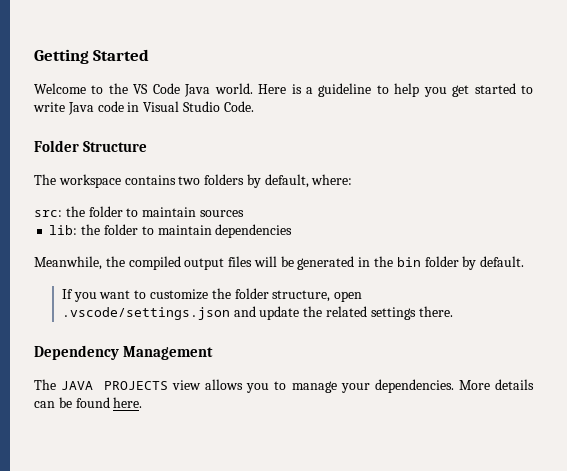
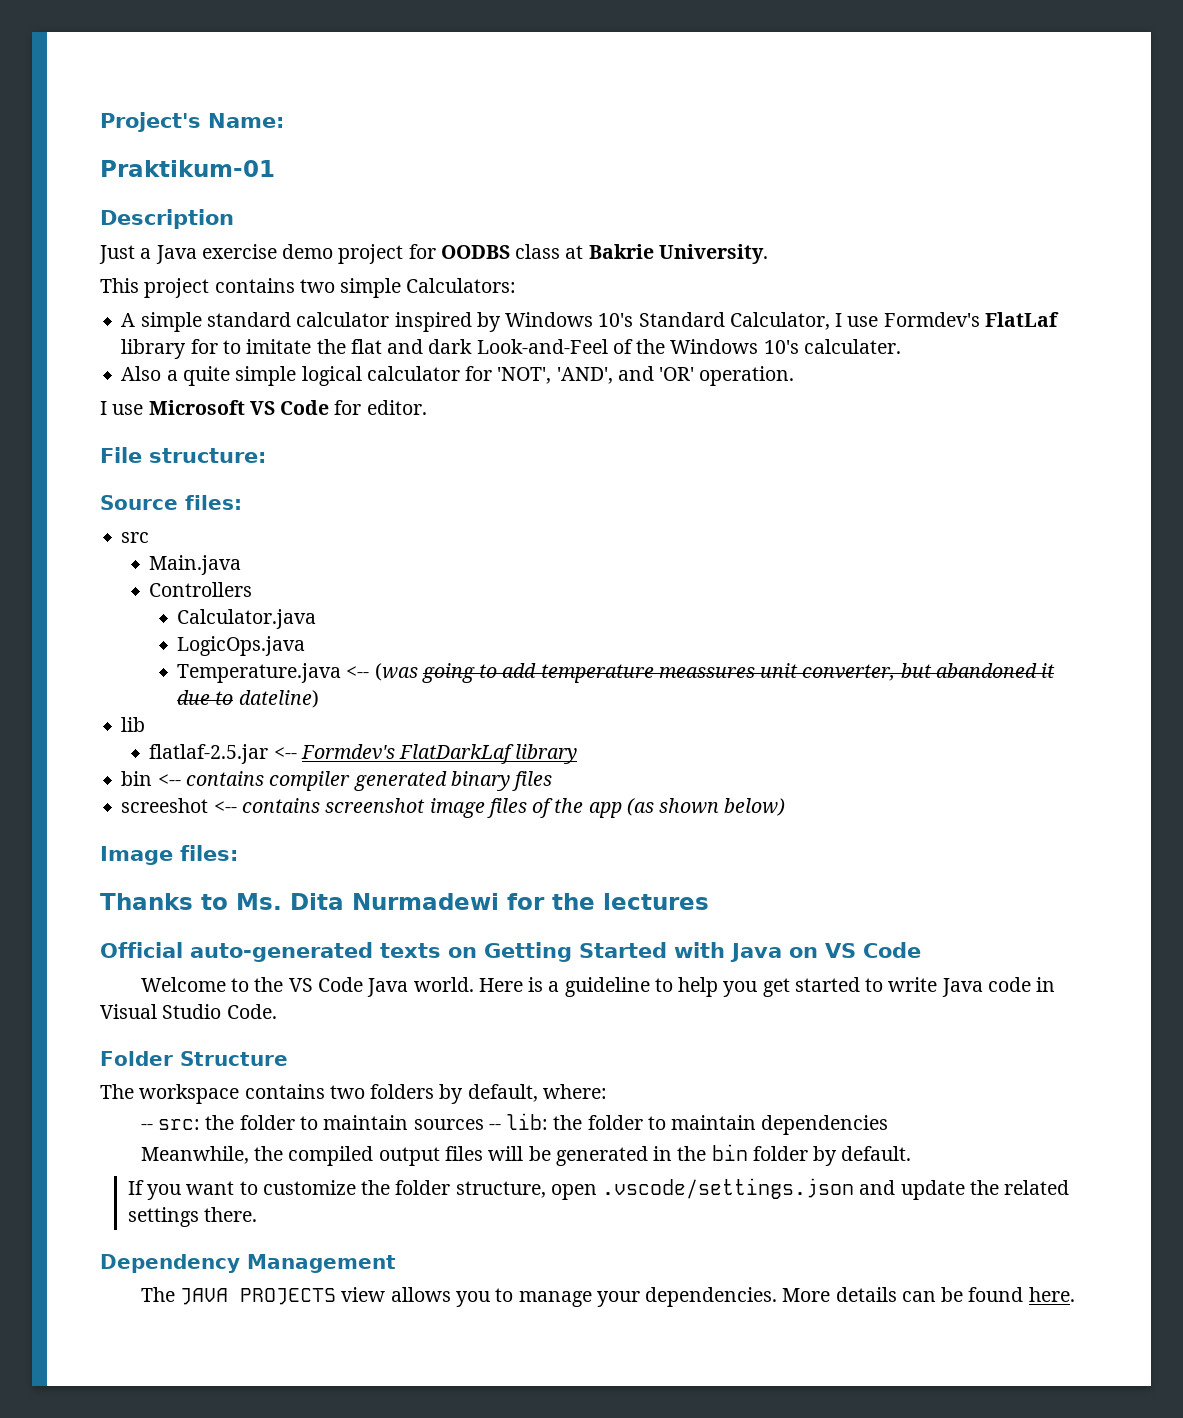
- Getting Started
+ Project's Name:
+ Praktikum-01
+ Description
+ Just a Java exercise demo project for OODBS class at Bakrie University.
+ This project contains two simple Calculators:
+ A simple standard calculator inspired by Windows 10's Standard Calculator, I use Formdev's FlatLaf library for to imitate the flat and dark Look-and-Feel of the Windows 10's calculater.
+ Also a quite simple logical calculator for 'NOT', 'AND', and 'OR' operation.
+ I use Microsoft VS Code for editor.
+ File structure:
+ Source files:
+ src
+ Main.java
+ Controllers
+ Calculator.java
+ LogicOps.java
+ Temperature.java <-- (was going to add temperature meassures unit converter, but abandoned it due to dateline)
+ lib
+ flatlaf-2.5.jar <-- Formdev's FlatDarkLaf library
+ bin <-- contains compiler generated binary files
+ screeshot <-- contains screenshot image files of the app (as shown below)
+ Image files:
+ Thanks to Ms. Dita Nurmadewi for the lectures
+ Official auto-generated texts on Getting Started with Java on VS Code
- src: the folder to maintain sources
- lib: the folder to maintain dependencies
+ -- src: the folder to maintain sources -- lib: the folder to maintain dependencies

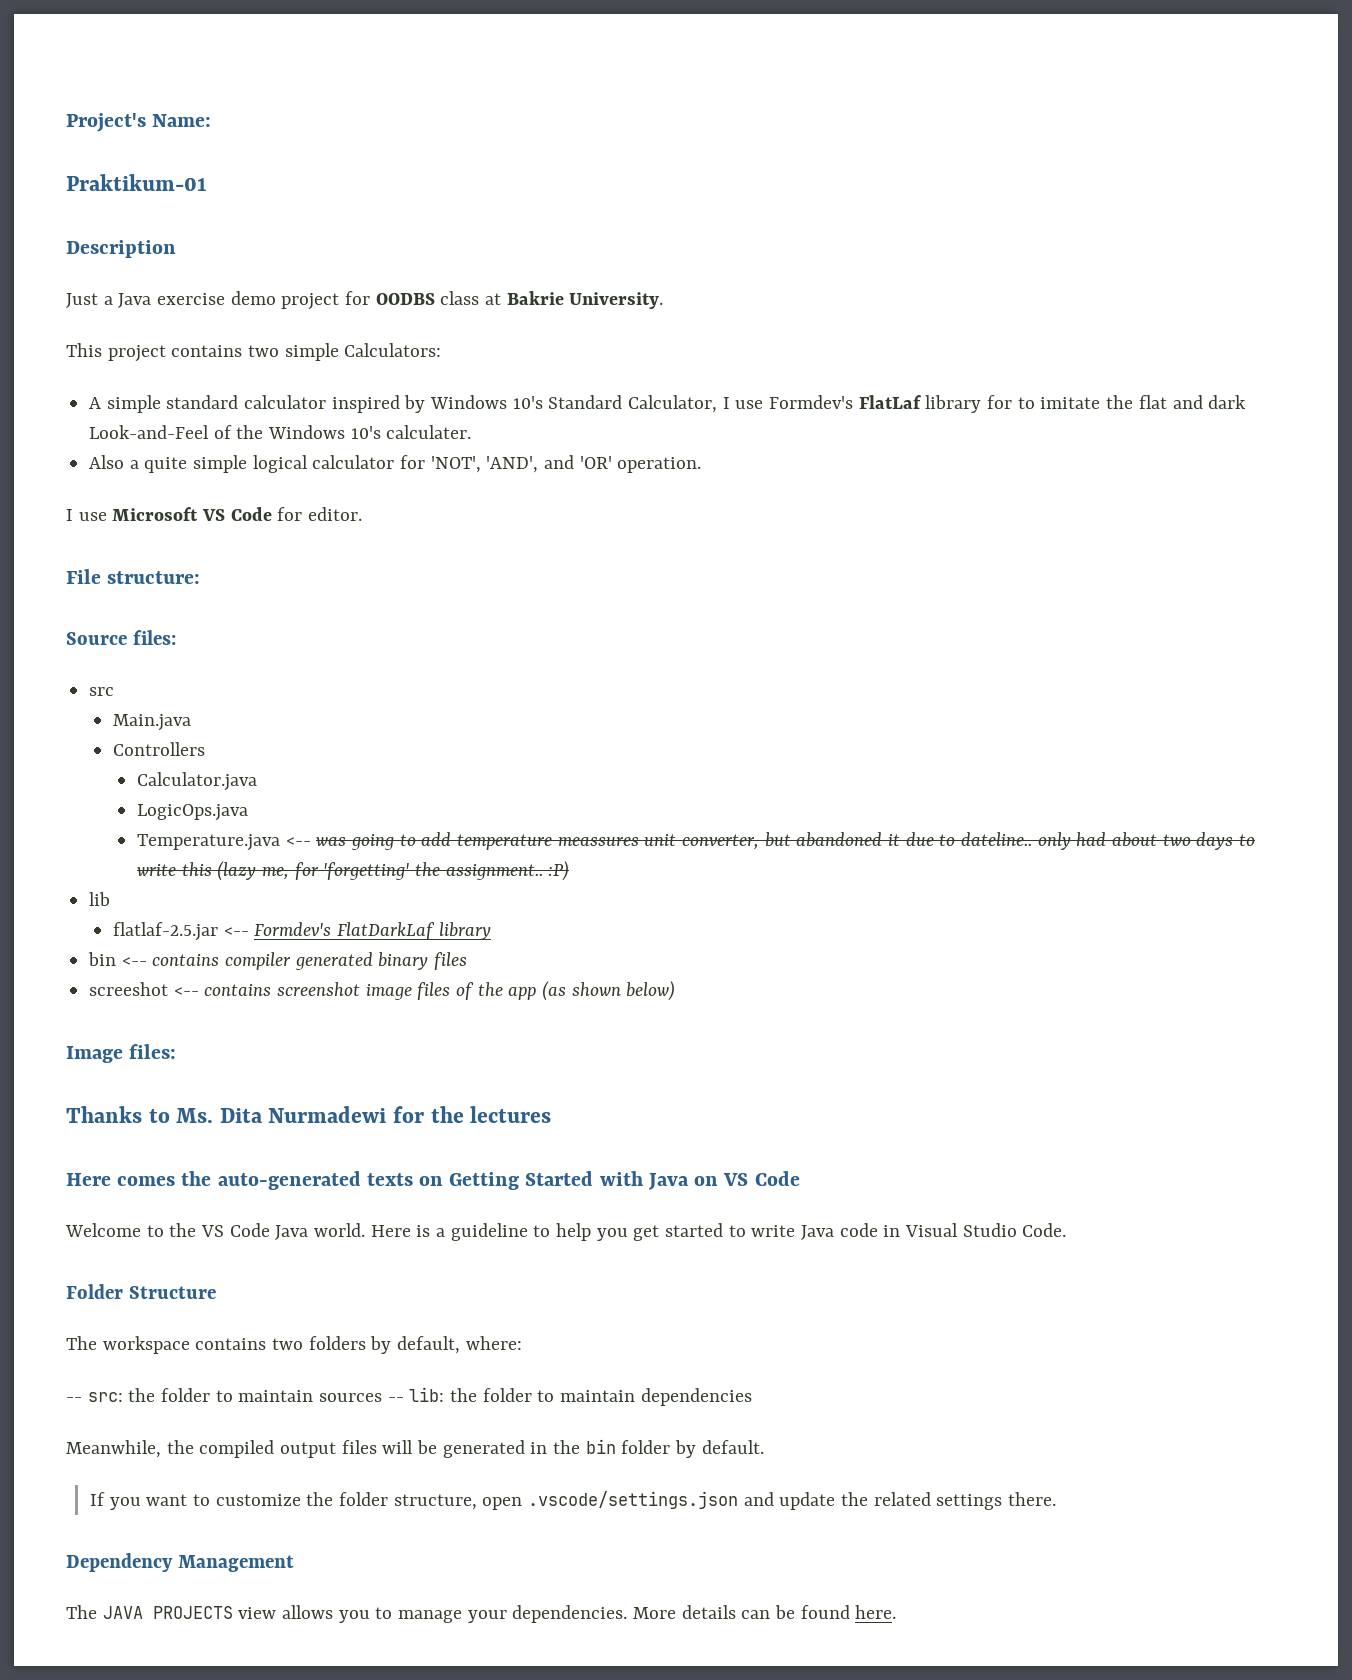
- Temperature.java <-- (was going to add temperature meassures unit converter, but abandoned it due to dateline)
+ Temperature.java <-- was going to add temperature meassures unit converter, but abandoned it due to dateline.. only had about two days to write this (lazy me, for 'forgetting' the assignment.. :P)
- Official auto-generated texts on Getting Started with Java on VS Code
+ Here comes the auto-generated texts on Getting Started with Java on VS Code

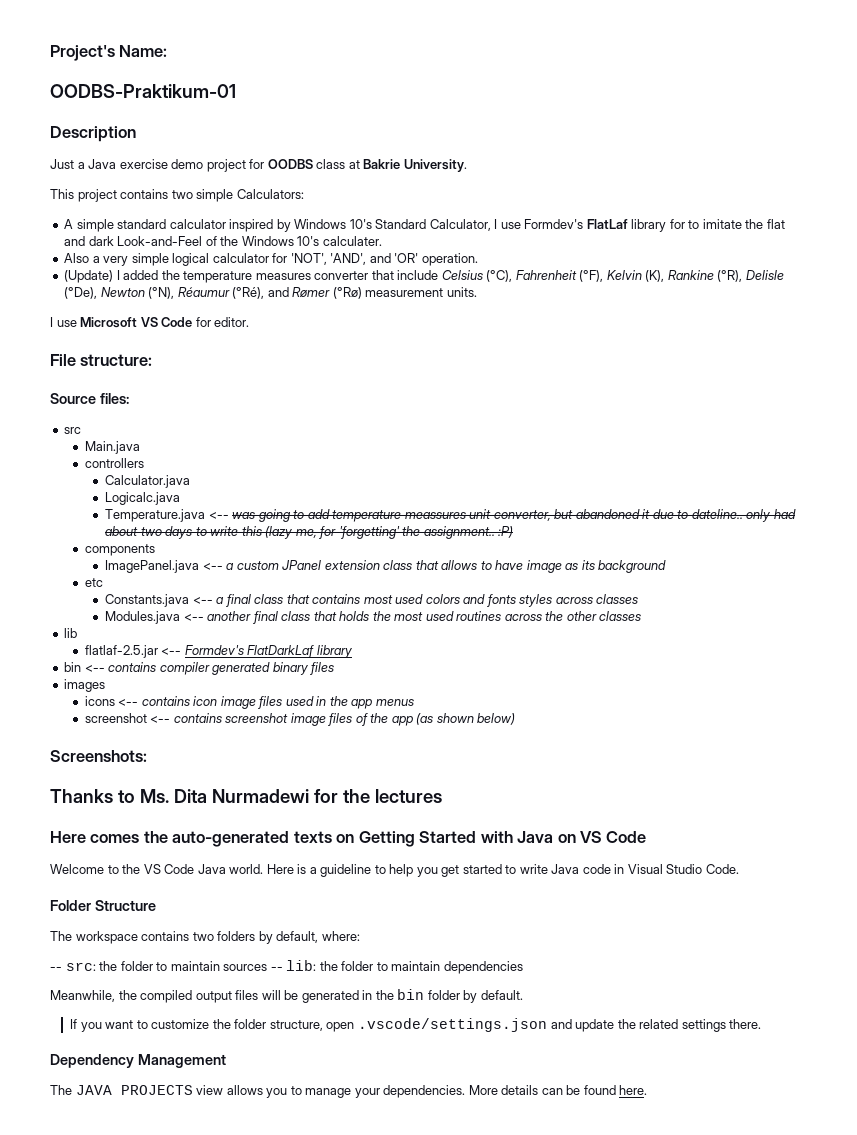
- Praktikum-01
+ OODBS-Praktikum-01
- Also a quite simple logical calculator for 'NOT', 'AND', and 'OR' operation.
+ Also a very simple logical calculator for 'NOT', 'AND', and 'OR' operation.
+ (Update) I added the temperature measures converter that include Celsius (°C), Fahrenheit (°F), Kelvin (K), Rankine (°R), Delisle (°De), Newton (°N), Réaumur (°Ré), and Rømer (°Rø) measurement units.
- Controllers
+ controllers
- LogicOps.java
+ Logicalc.java
+ components
+ ImagePanel.java <-- a custom JPanel extension class that allows to have image as its background
+ etc
+ Constants.java <-- a final class that contains most used colors and fonts styles across classes
+ Modules.java <-- another final class that holds the most used routines across the other classes
- screeshot <-- contains screenshot image files of the app (as shown below)
+ images
+ icons <-- contains icon image files used in the app menus
+ screenshot <-- contains screenshot image files of the app (as shown below)
- Image files:
+ Screenshots:

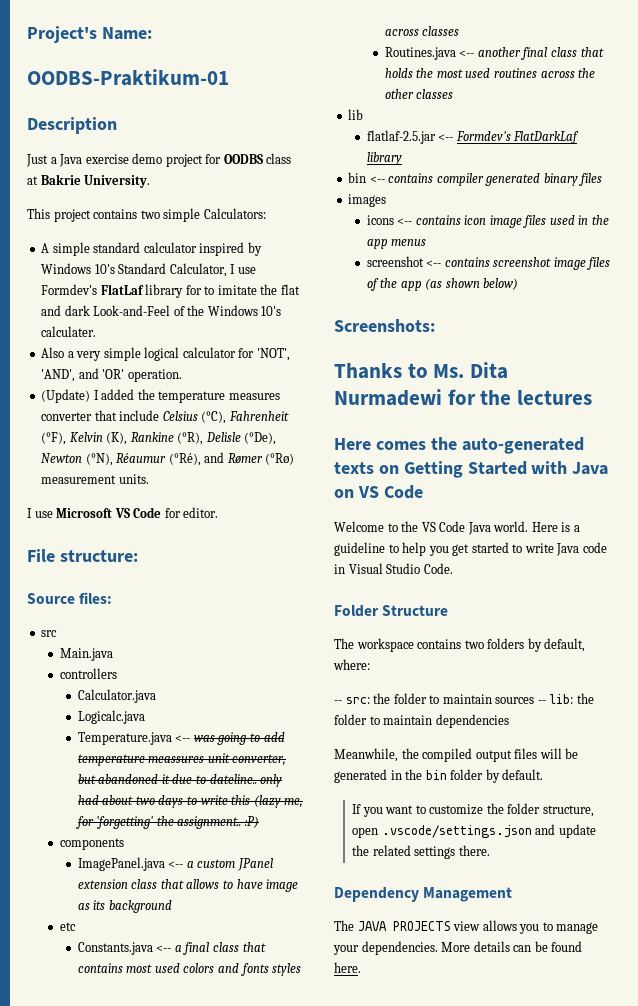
- Modules.java <-- another final class that holds the most used routines across the other classes
+ Routines.java <-- another final class that holds the most used routines across the other classes

